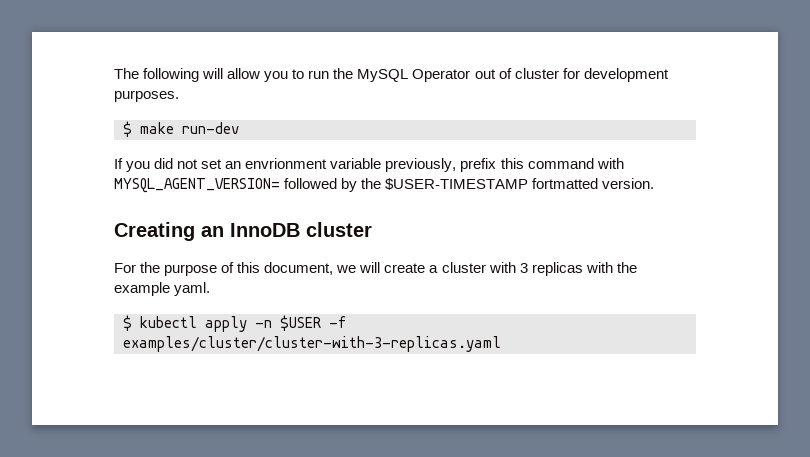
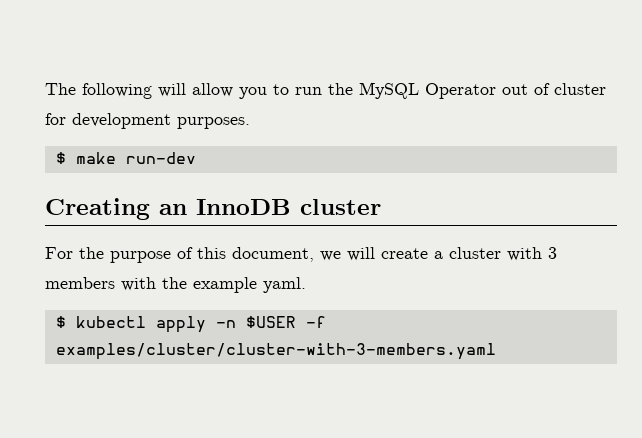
- If you did not set an envrionment variable previously, prefix this command with MYSQL_AGENT_VERSION= followed by the $USER-TIMESTAMP fortmatted version.
- For the purpose of this document, we will create a cluster with 3 replicas with the example yaml.
+ For the purpose of this document, we will create a cluster with 3 members with the example yaml.
- $ kubectl apply -n $USER -f examples/cluster/cluster-with-3-replicas.yaml
+ $ kubectl apply -n $USER -f examples/cluster/cluster-with-3-members.yaml

